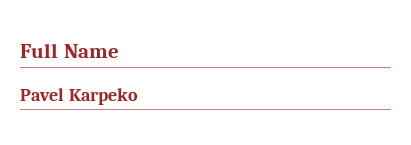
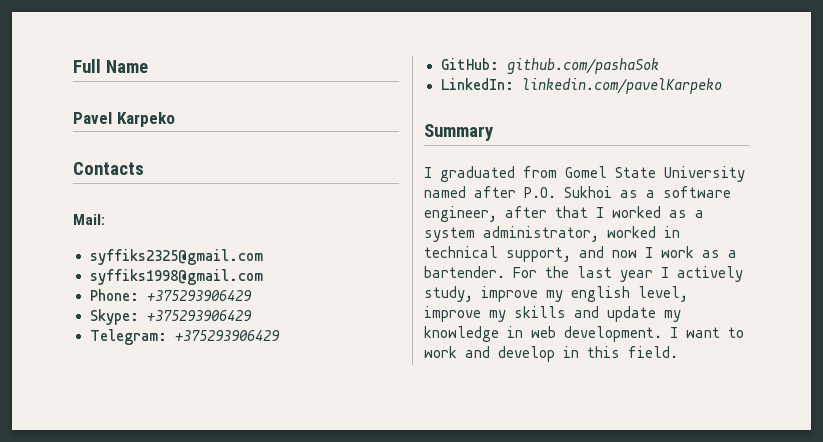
+ Сontacts
+ Mail:
+ syffiks2325@gmail.com
+ syffiks1998@gmail.com
+ Phone: +375293906429
+ Skype: +375293906429
+ Telegram: +375293906429
+ GitHub: github.com/pashaSok
+ LinkedIn: linkedin.com/pavelKarpeko
+ Summary
+ I graduated from Gomel State University named after P.O. Sukhoi as a software engineer, after that I worked as a system administrator, worked in technical support, and now I work as a bartender. For the last year I actively study, improve my english level, improve my skills and update my knowledge in web development. I want to work and develop in this field.

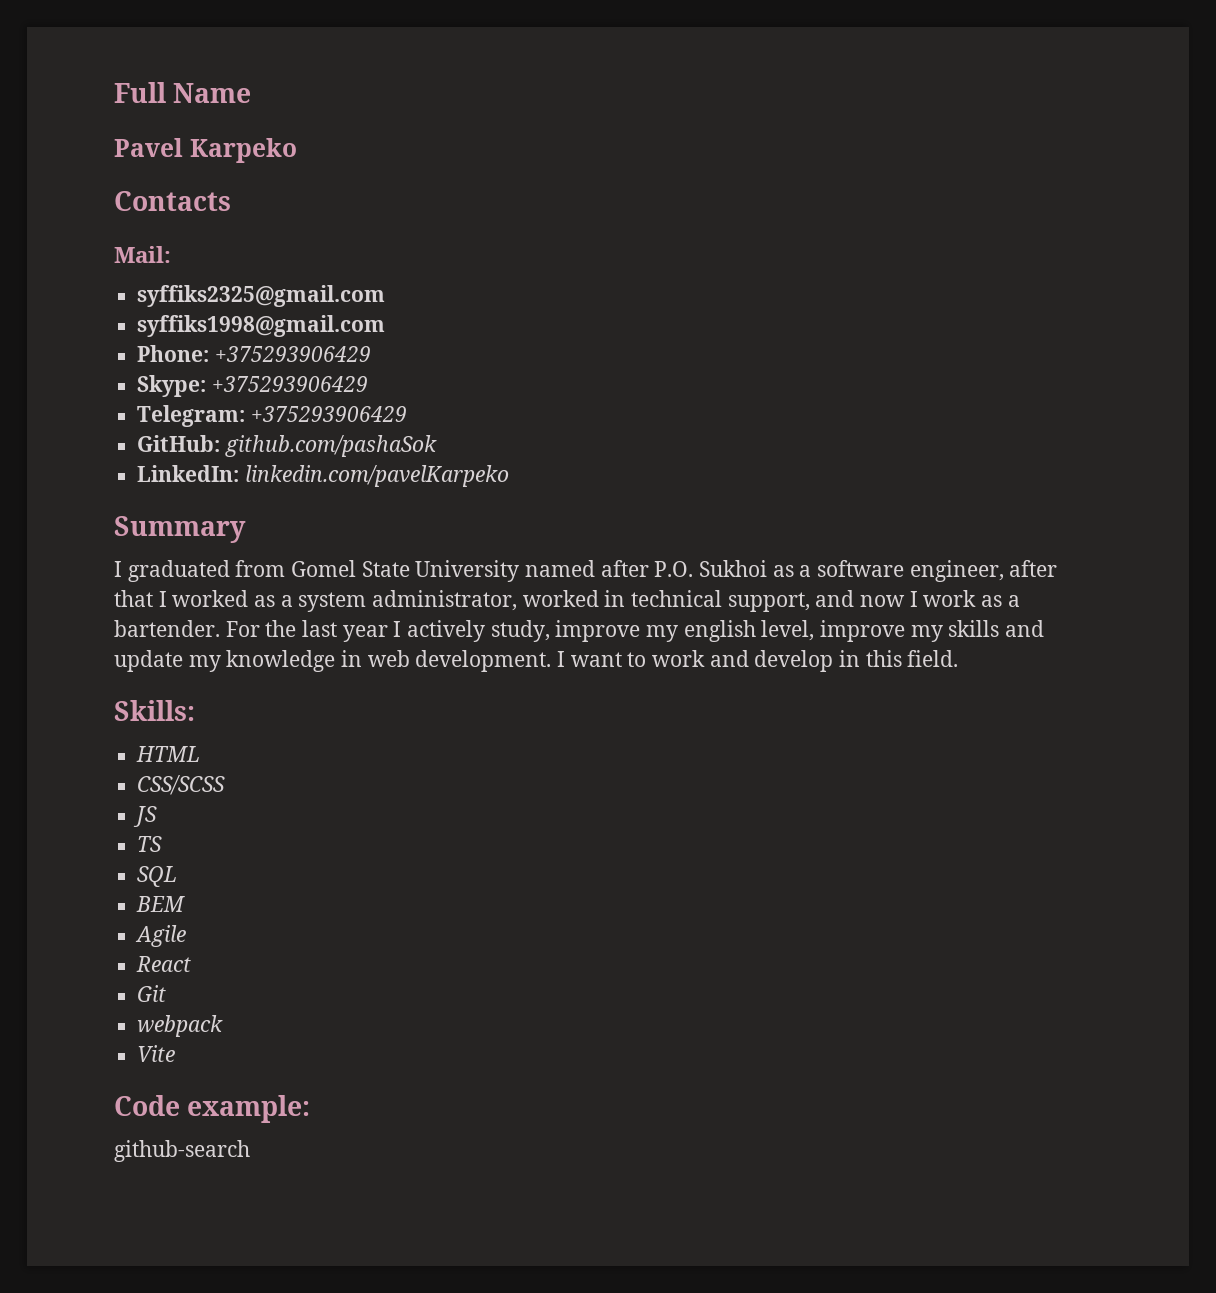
+ Skills:
+ HTML
+ CSS/SCSS
+ JS
+ TS
+ SQL
+ BEM
+ Agile
+ React
+ Git
+ webpack
+ Vite
+ Code example:
+ github-search

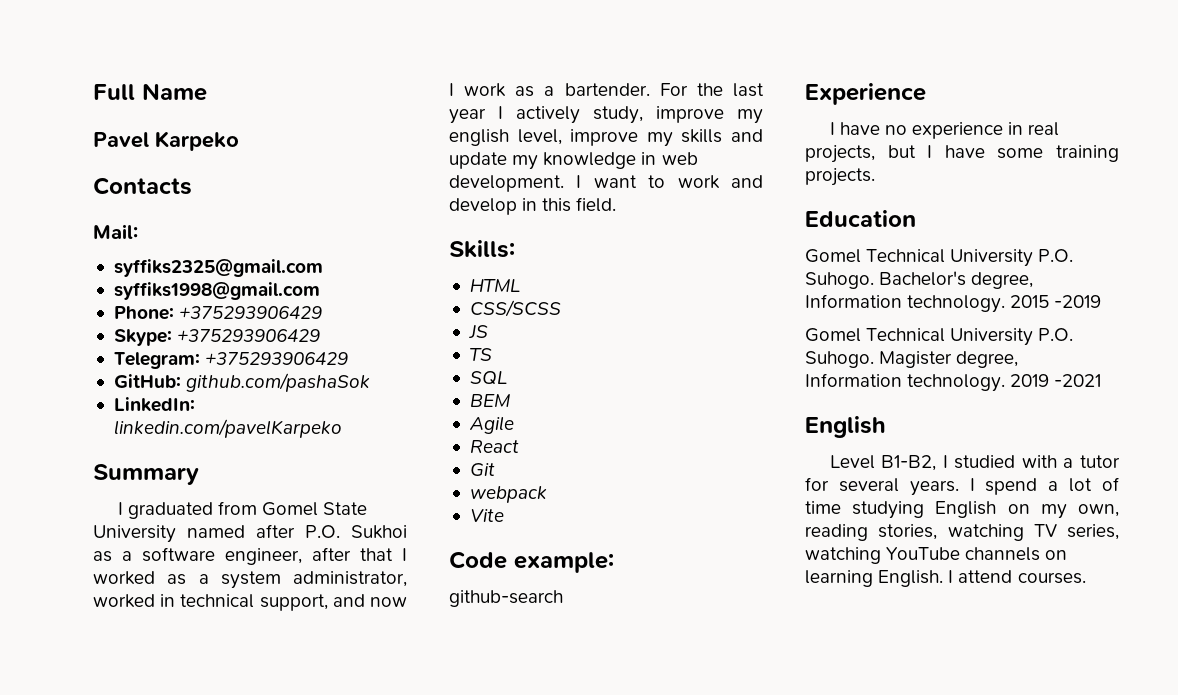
+ Experience
+ I have no experience in real projects, but I have some training projects.
+ Education
+ Gomel Technical University P.O. Suhogo. Bachelor's degree, Information technology. 2015 -2019
+ Gomel Technical University P.O. Suhogo. Magister degree, Information technology. 2019 -2021
+ English
+ Level B1-B2, I studied with a tutor for several years. I spend a lot of time studying English on my own, reading stories, watching TV series, watching YouTube channels on learning English. I attend courses.

